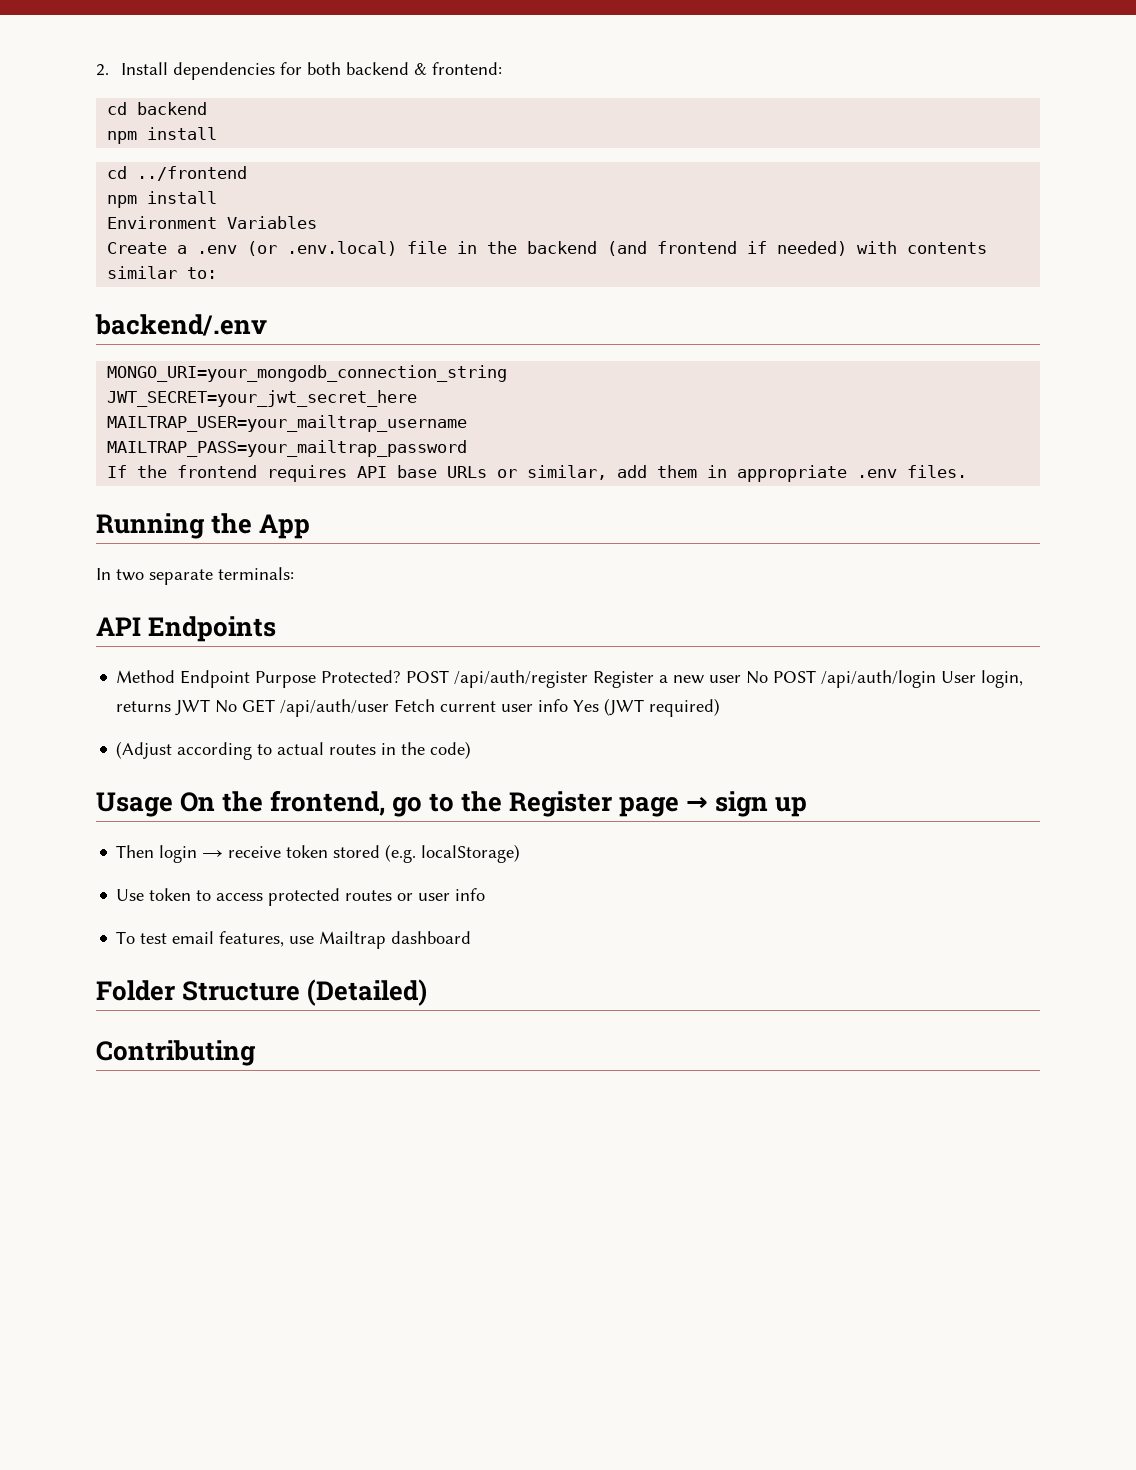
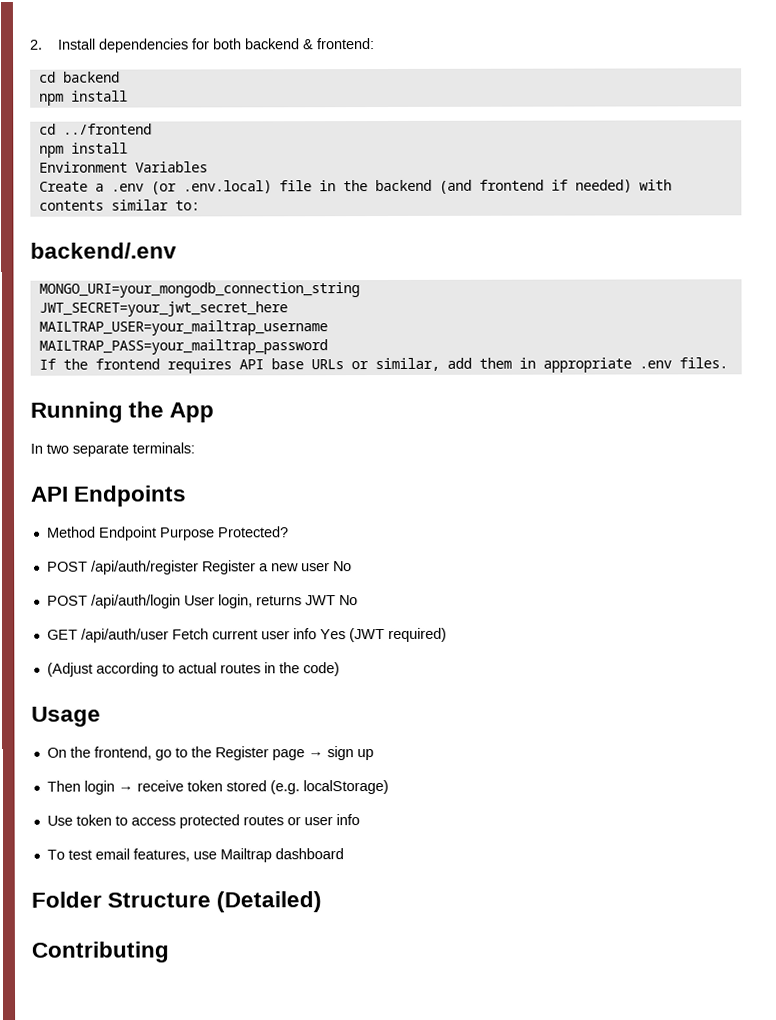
- Method Endpoint Purpose Protected? POST /api/auth/register Register a new user No POST /api/auth/login User login, returns JWT No GET /api/auth/user Fetch current user info Yes (JWT required)
+ Method Endpoint Purpose Protected?
+ POST /api/auth/register Register a new user No
+ POST /api/auth/login User login, returns JWT No
+ GET /api/auth/user Fetch current user info Yes (JWT required)
- Usage On the frontend, go to the Register page → sign up
+ Usage
+ On the frontend, go to the Register page → sign up

